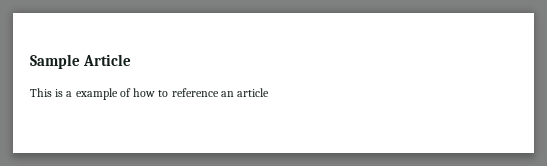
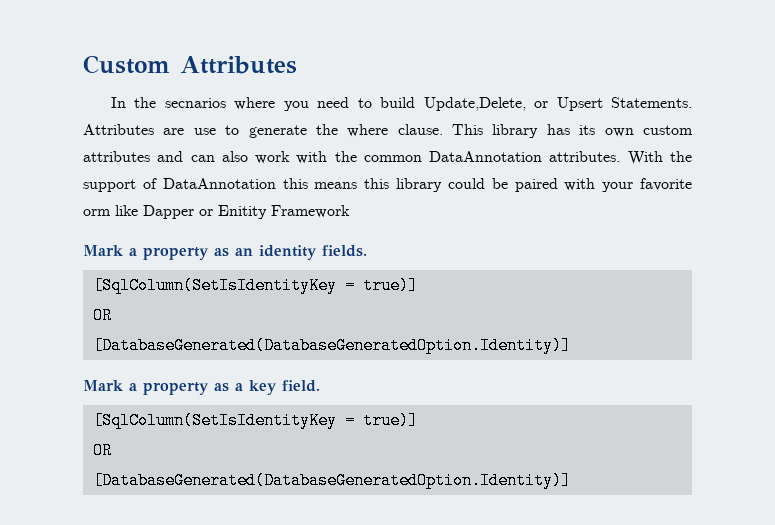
- Sample Article
- This is a example of how to reference an article
+ Custom Attributes
+ In the secnarios where you need to build Update,Delete, or Upsert Statements. Attributes are use to generate the where clause. This library has its own custom attributes and can also work with the common DataAnnotation attributes. With the support of DataAnnotation this means this library could be paired with your favorite orm like Dapper or Enitity Framework
+ Mark a property as an identity fields.
+ [SqlColumn(SetIsIdentityKey = true)]
+ OR
+ [DatabaseGenerated(DatabaseGeneratedOption.Identity)]
+ Mark a property as a key field.
+ [SqlColumn(SetIsIdentityKey = true)]
+ OR
+ [DatabaseGenerated(DatabaseGeneratedOption.Identity)]

